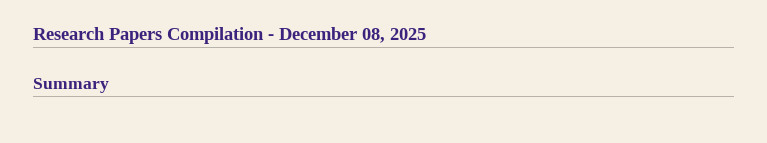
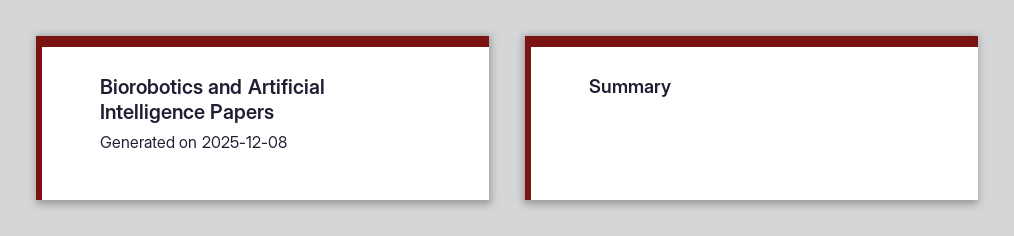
- Research Papers Compilation - December 08, 2025
+ Biorobotics and Artificial Intelligence Papers
+ Generated on 2025-12-08

